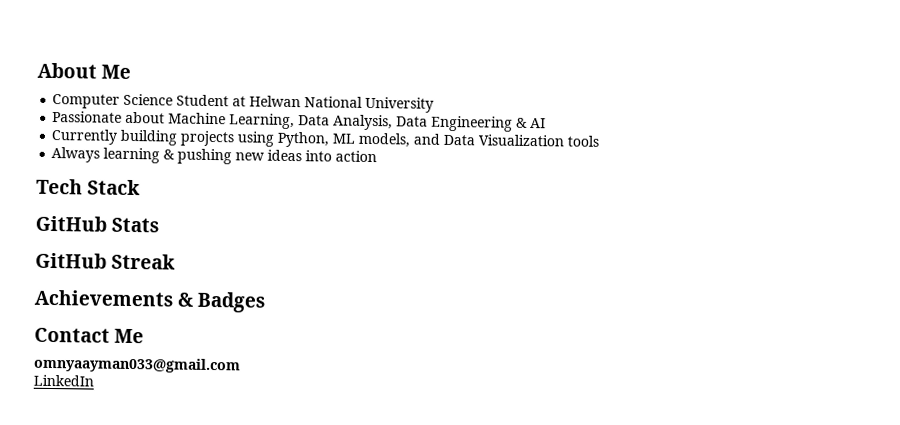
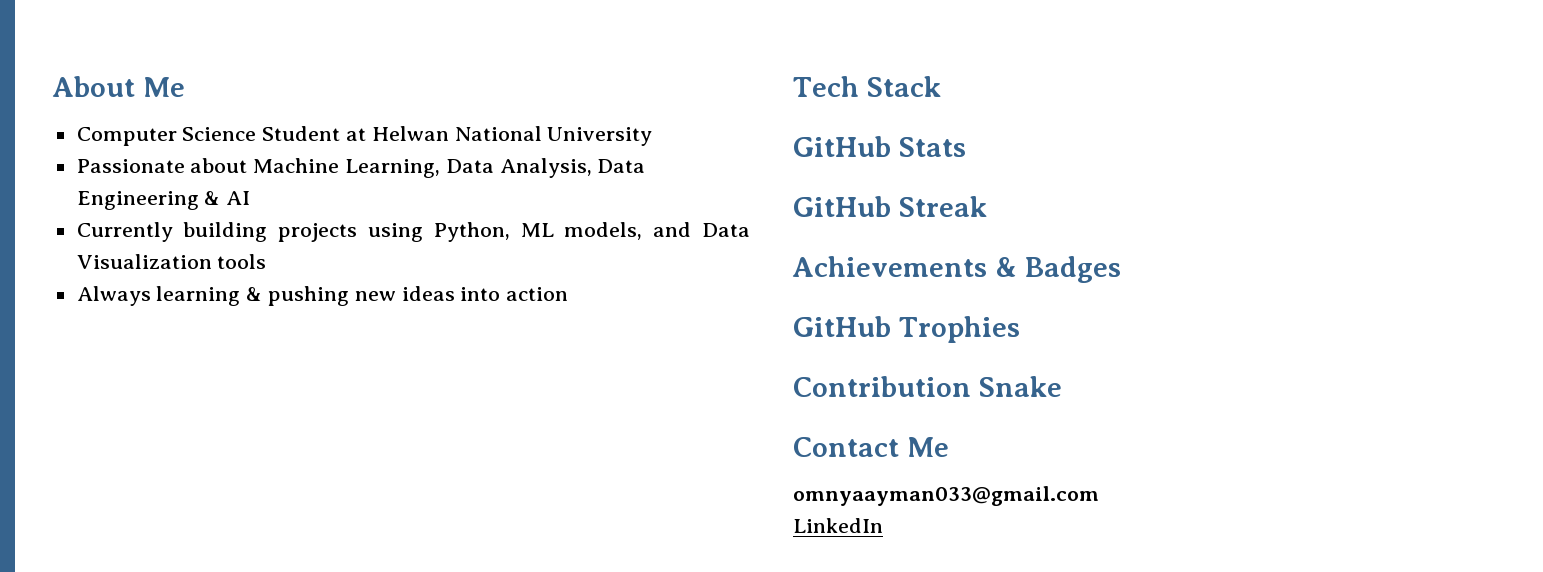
+ GitHub Trophies
+ Contribution Snake

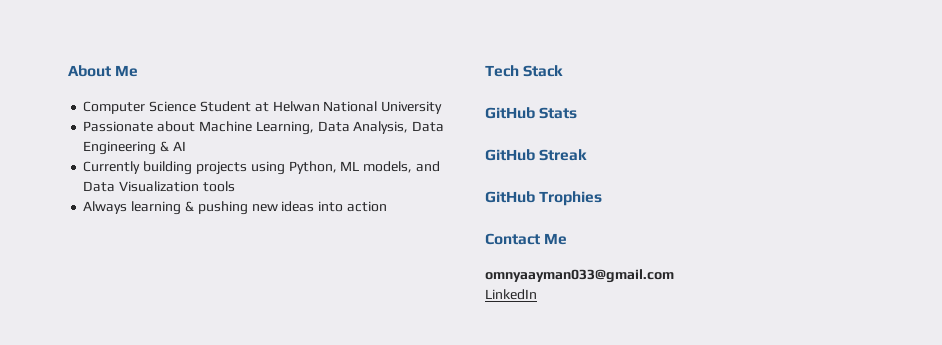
- Achievements & Badges
- Contribution Snake

